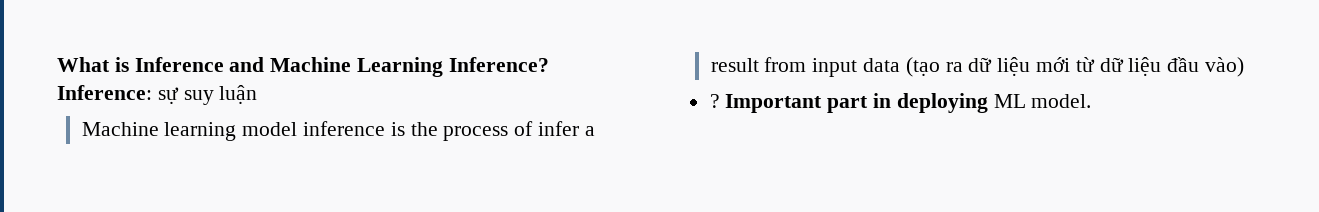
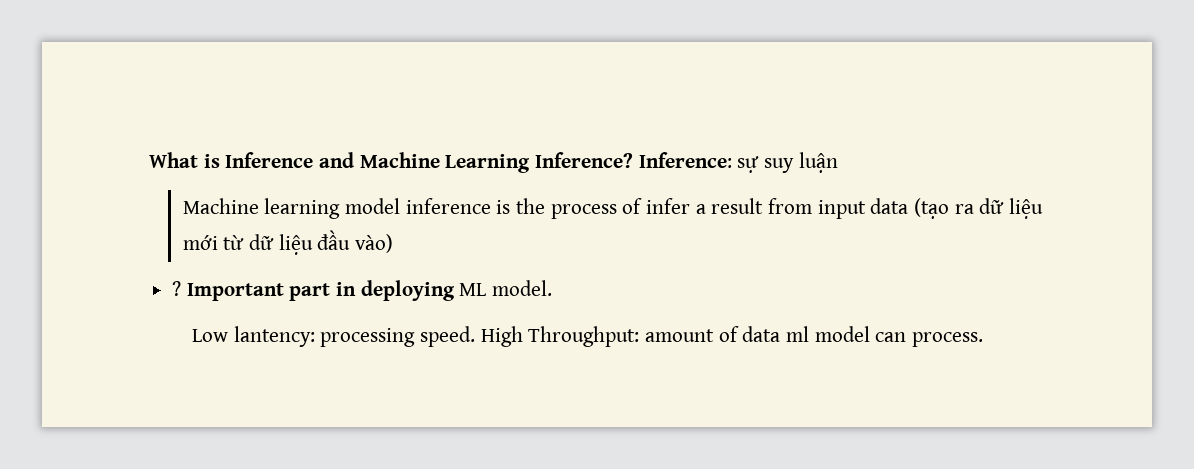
+ Low lantency: processing speed. High Throughput: amount of data ml model can process.

